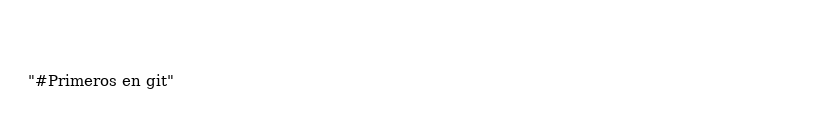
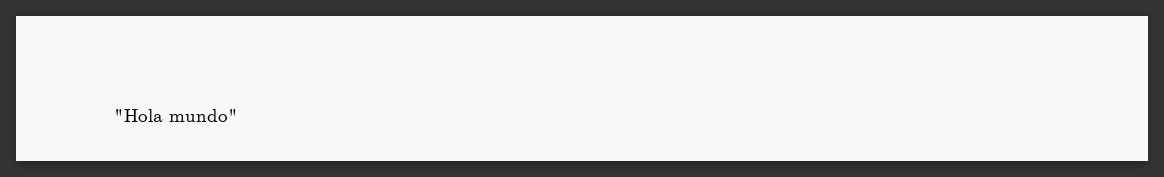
- "#Primeros en git"
+ "Hola mundo"

